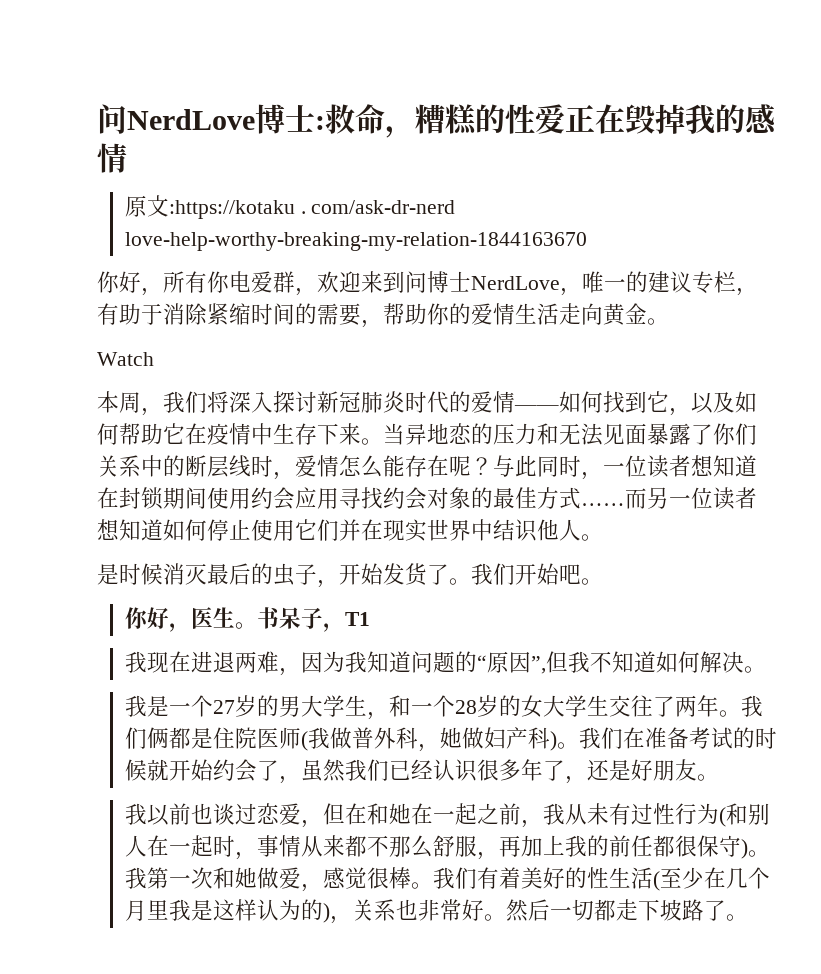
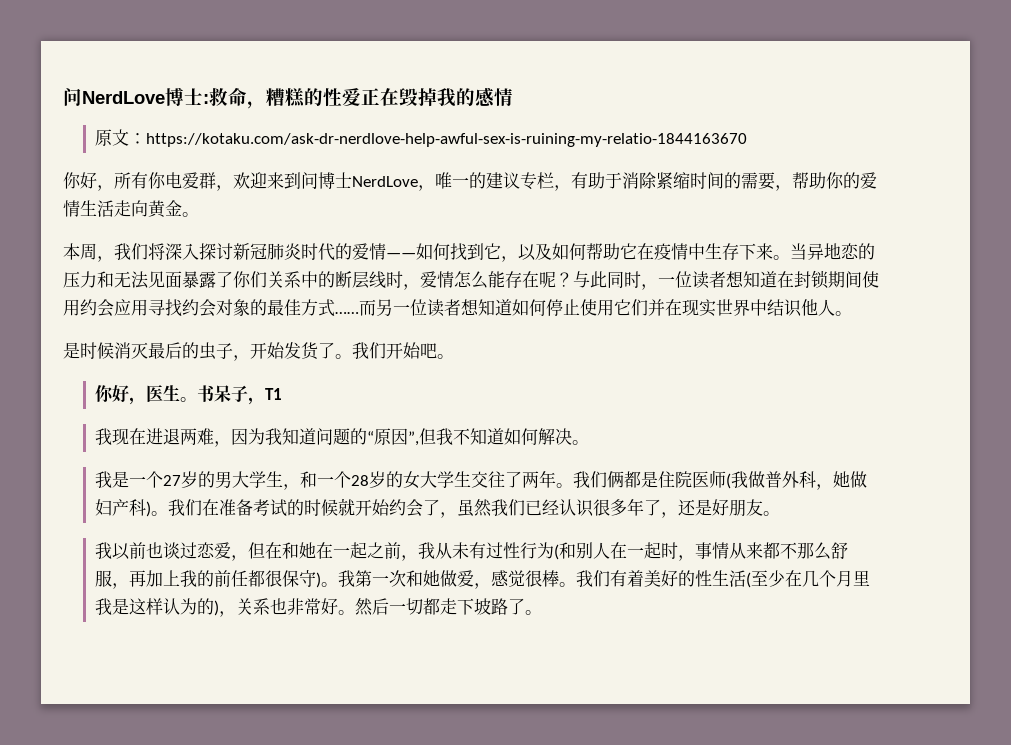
- 原文:https://kotaku . com/ask-dr-nerd love-help-worthy-breaking-my-relation-1844163670
+ 原文：https://kotaku.com/ask-dr-nerdlove-help-awful-sex-is-ruining-my-relatio-1844163670
- Watch

